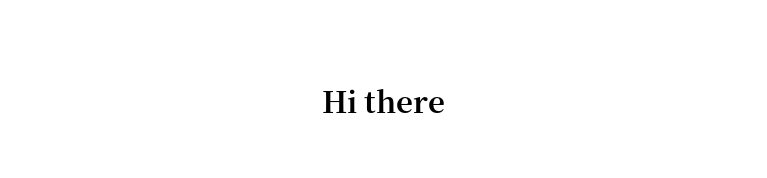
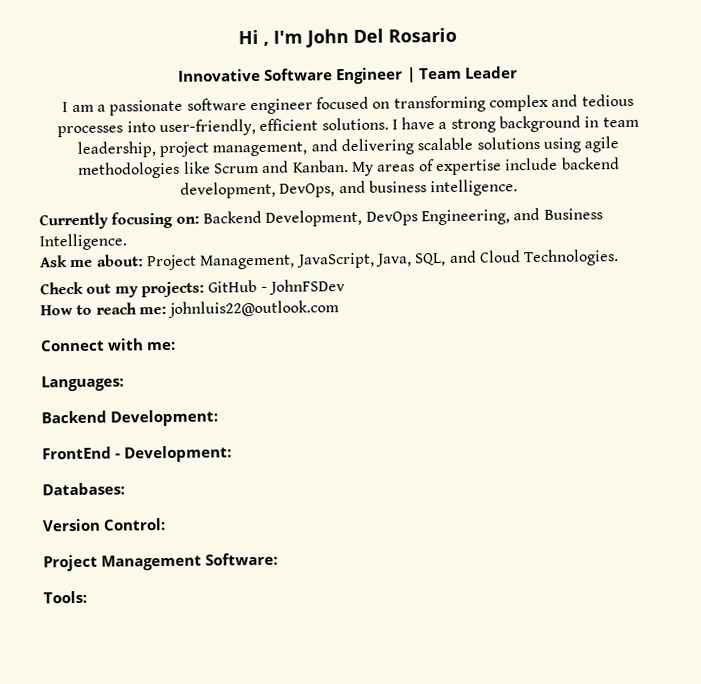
- Hi there
+ Hi , I'm John Del Rosario
+ Innovative Software Engineer | Team Leader
+ I am a passionate software engineer focused on transforming complex and tedious processes into user-friendly, efficient solutions. I have a strong background in team leadership, project management, and delivering scalable solutions using agile methodologies like Scrum and Kanban. My areas of expertise include backend development, DevOps, and business intelligence.
+ Currently focusing on: Backend Development, DevOps Engineering, and Business Intelligence.
+ Ask me about: Project Management, JavaScript, Java, SQL, and Cloud Technologies.
+ Check out my projects: GitHub - JohnFSDev
+ How to reach me: johnluis22@outlook.com
+ Connect with me:
+ Languages:
+ Backend Development:
+ FrontEnd - Development:
+ Databases:
+ Version Control:
+ Project Management Software:
+ Tools:

